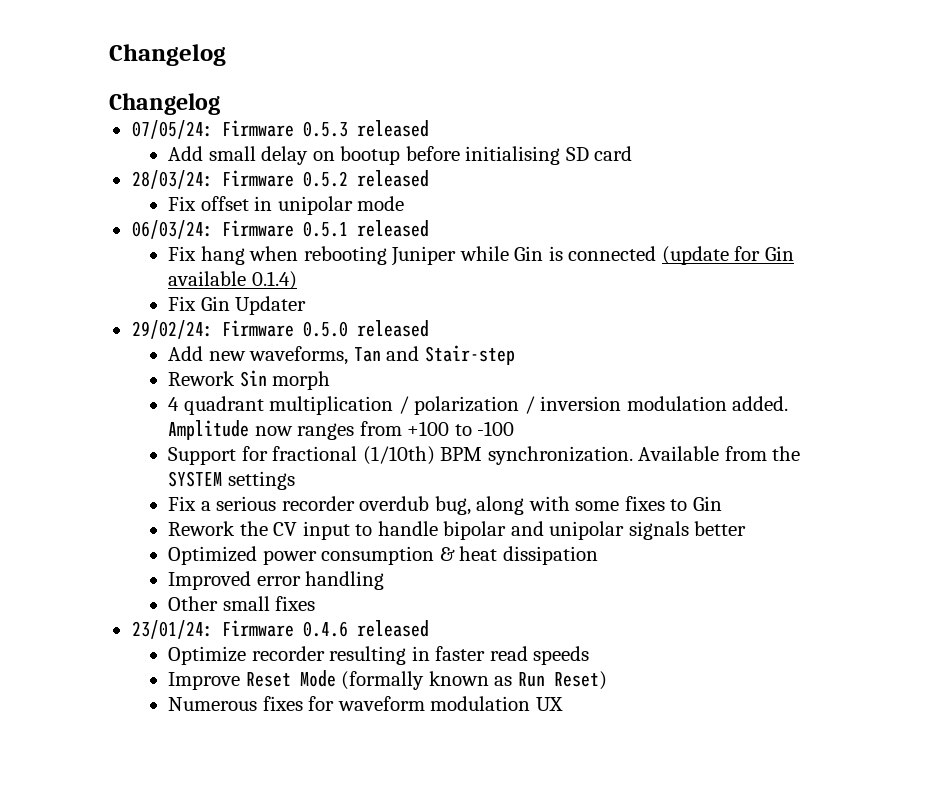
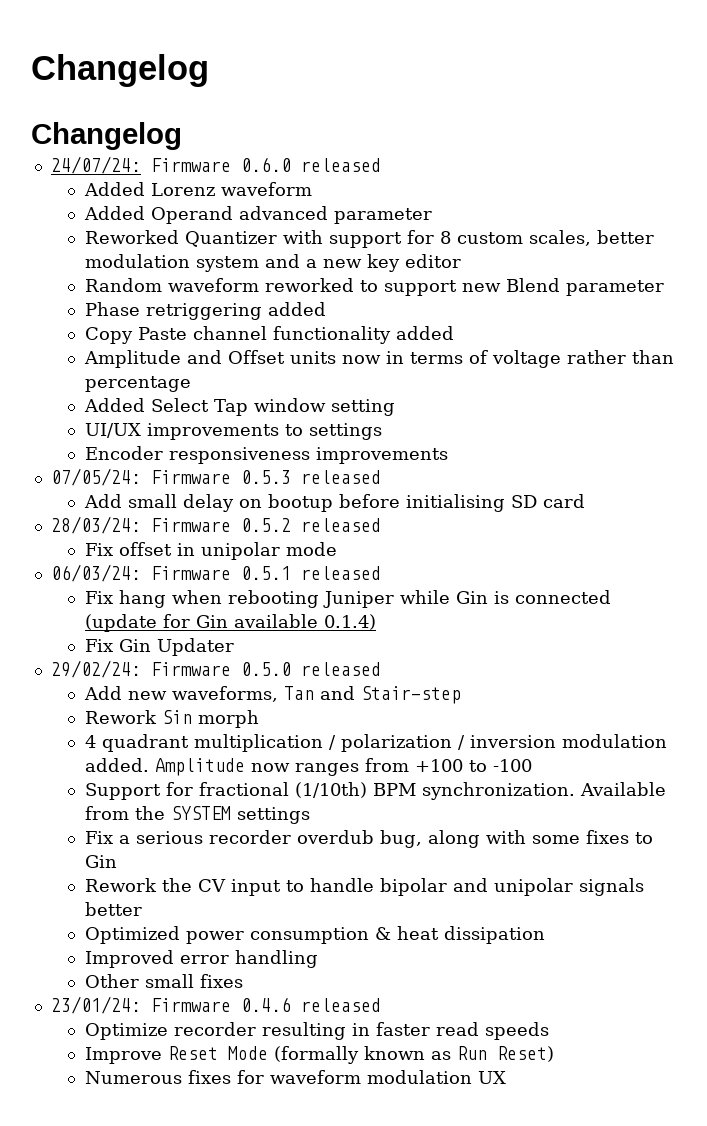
+ 24/07/24: Firmware 0.6.0 released
+ Added Lorenz waveform
+ Added Operand advanced parameter
+ Reworked Quantizer with support for 8 custom scales, better modulation system and a new key editor
+ Random waveform reworked to support new Blend parameter
+ Phase retriggering added
+ Copy Paste channel functionality added
+ Amplitude and Offset units now in terms of voltage rather than percentage
+ Added Select Tap window setting
+ UI/UX improvements to settings
+ Encoder responsiveness improvements

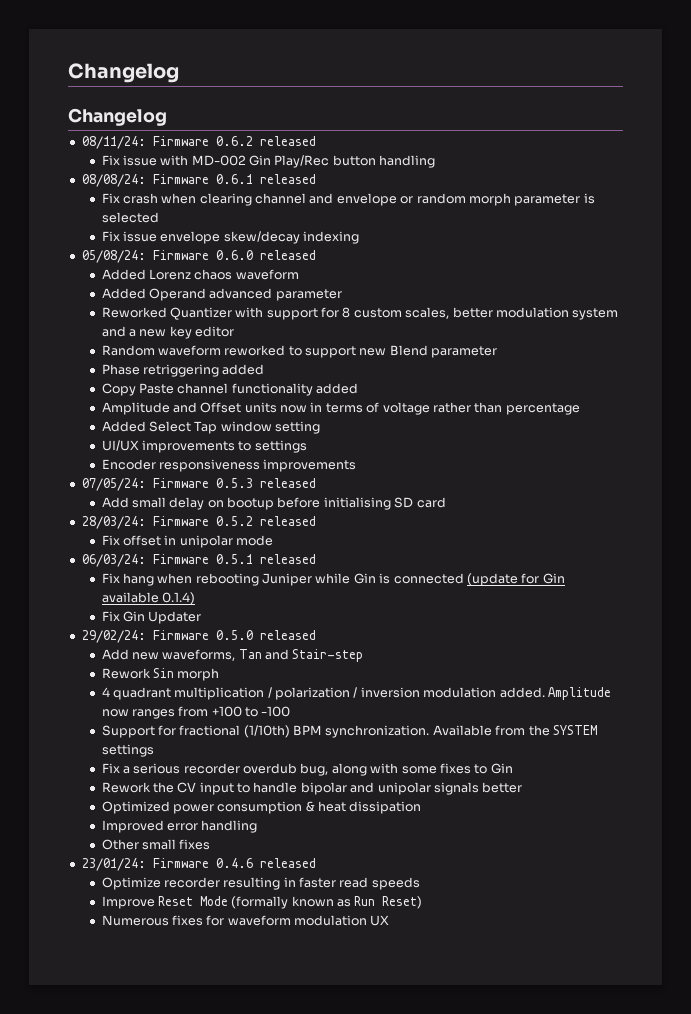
- 24/07/24: Firmware 0.6.0 released
+ 08/11/24: Firmware 0.6.2 released
+ Fix issue with MD-002 Gin Play/Rec button handling
+ 08/08/24: Firmware 0.6.1 released
+ Fix crash when clearing channel and envelope or random morph parameter is selected
+ Fix issue envelope skew/decay indexing
+ 05/08/24: Firmware 0.6.0 released
- Added Lorenz waveform
+ Added Lorenz chaos waveform

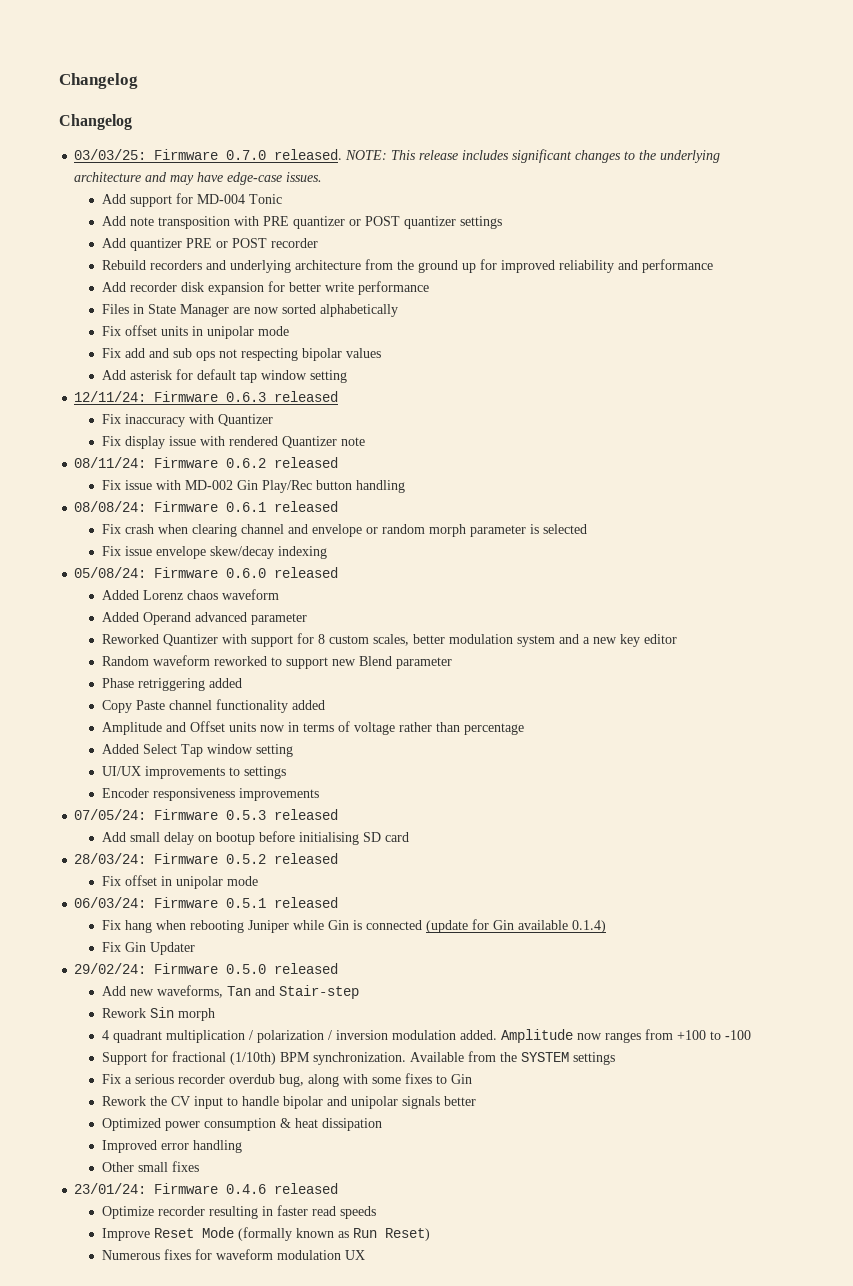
+ 03/03/25: Firmware 0.7.0 released. NOTE: This release includes significant changes to the underlying architecture and may have edge-case issues.
+ Add support for MD-004 Tonic
+ Add note transposition with PRE quantizer or POST quantizer settings
+ Add quantizer PRE or POST recorder
+ Rebuild recorders and underlying architecture from the ground up for improved reliability and performance
+ Add recorder disk expansion for better write performance
+ Files in State Manager are now sorted alphabetically
+ Fix offset units in unipolar mode
+ Fix add and sub ops not respecting bipolar values
+ Add asterisk for default tap window setting
+ 12/11/24: Firmware 0.6.3 released
+ Fix inaccuracy with Quantizer
+ Fix display issue with rendered Quantizer note

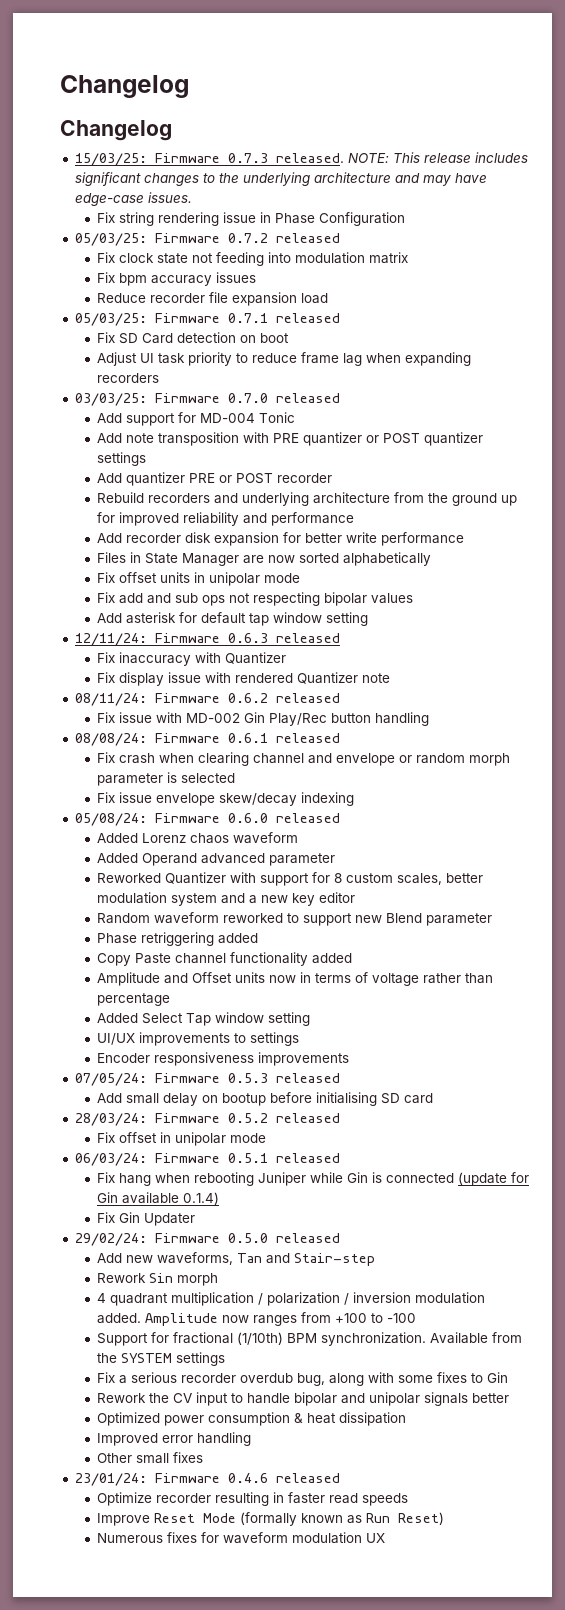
- 03/03/25: Firmware 0.7.0 released.
+ 15/03/25: Firmware 0.7.3 released.
+ Fix string rendering issue in Phase Configuration
+ 05/03/25: Firmware 0.7.2 released
+ Fix clock state not feeding into modulation matrix
+ Fix bpm accuracy issues
+ Reduce recorder file expansion load
+ 05/03/25: Firmware 0.7.1 released
+ Fix SD Card detection on boot
+ Adjust UI task priority to reduce frame lag when expanding recorders
+ 03/03/25: Firmware 0.7.0 released

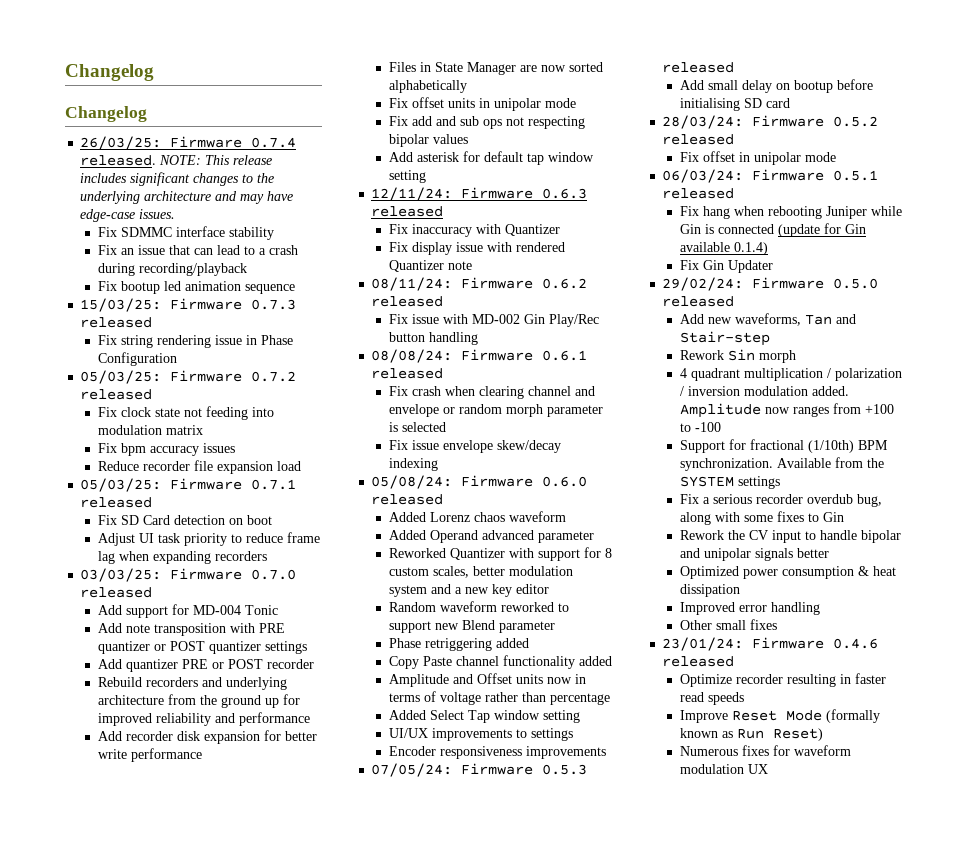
- 15/03/25: Firmware 0.7.3 released.
+ 26/03/25: Firmware 0.7.4 released.
+ Fix SDMMC interface stability
+ Fix an issue that can lead to a crash during recording/playback
+ Fix bootup led animation sequence
+ 15/03/25: Firmware 0.7.3 released

